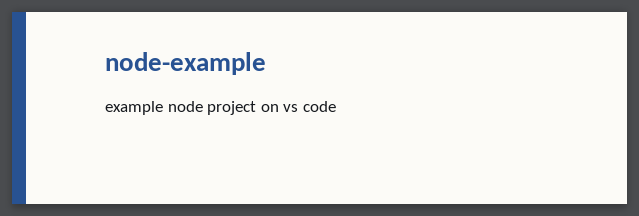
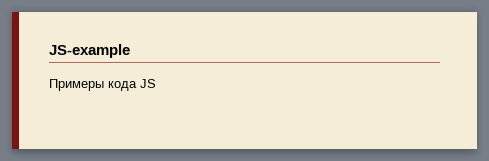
- node-example
- example node project on vs code
+ JS-example
+ Примеры кода JS

